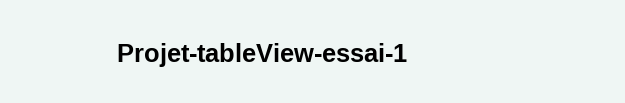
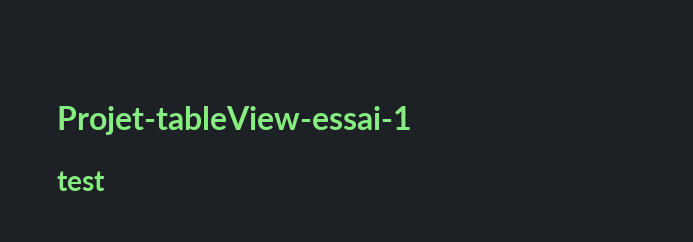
+ test

